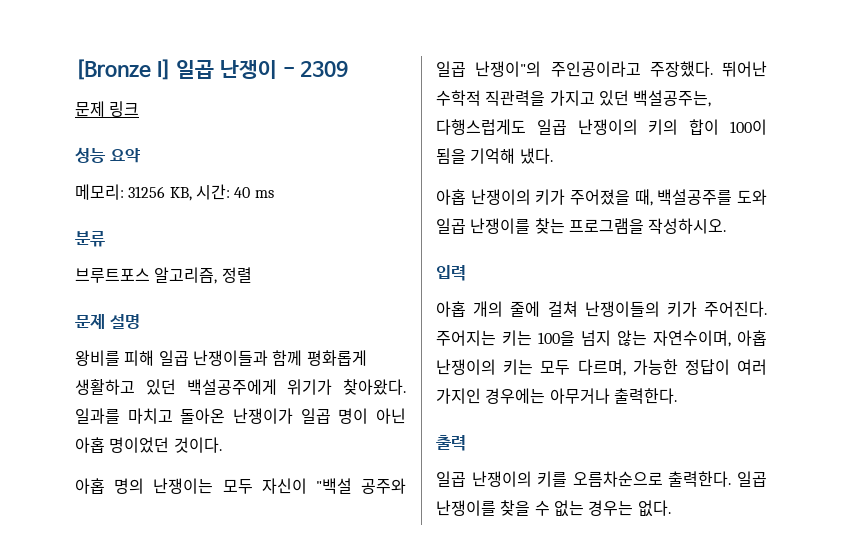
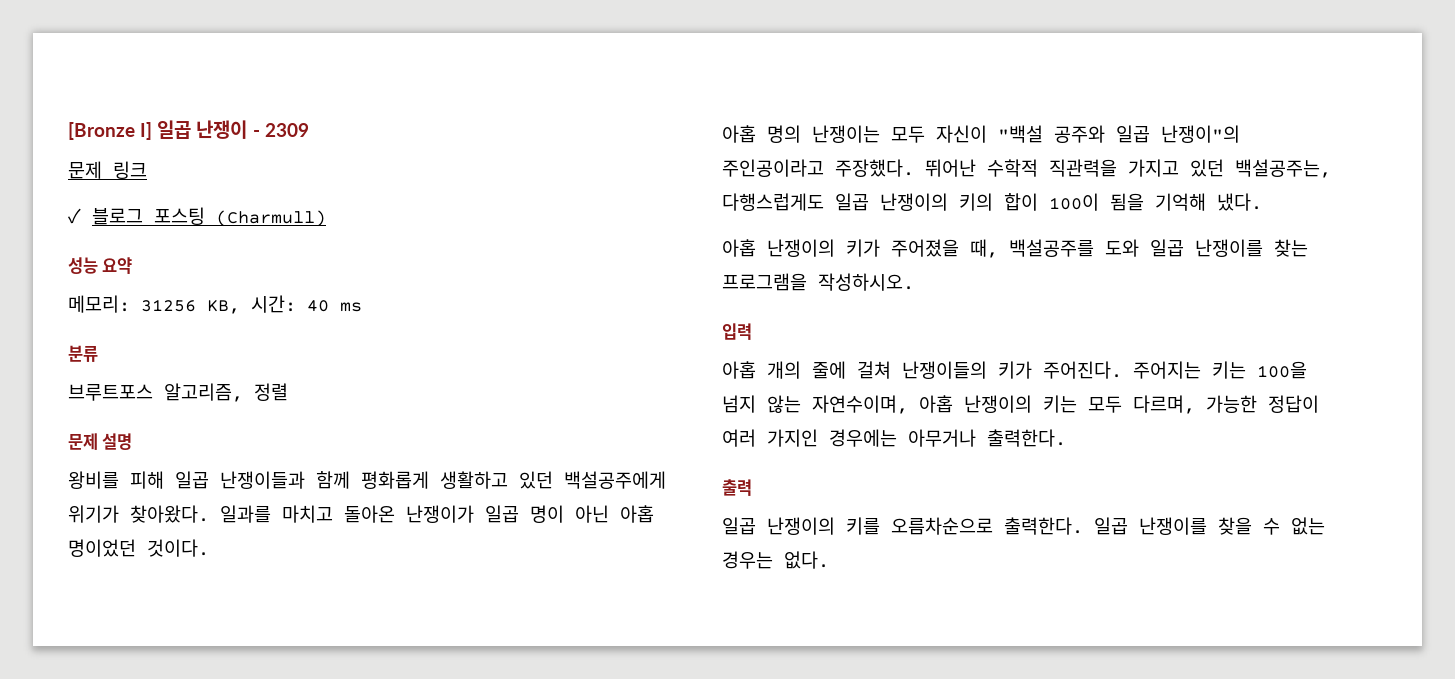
+ ✓ 블로그 포스팅 (Charmull)

